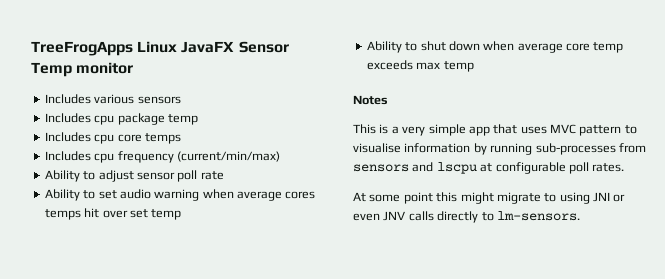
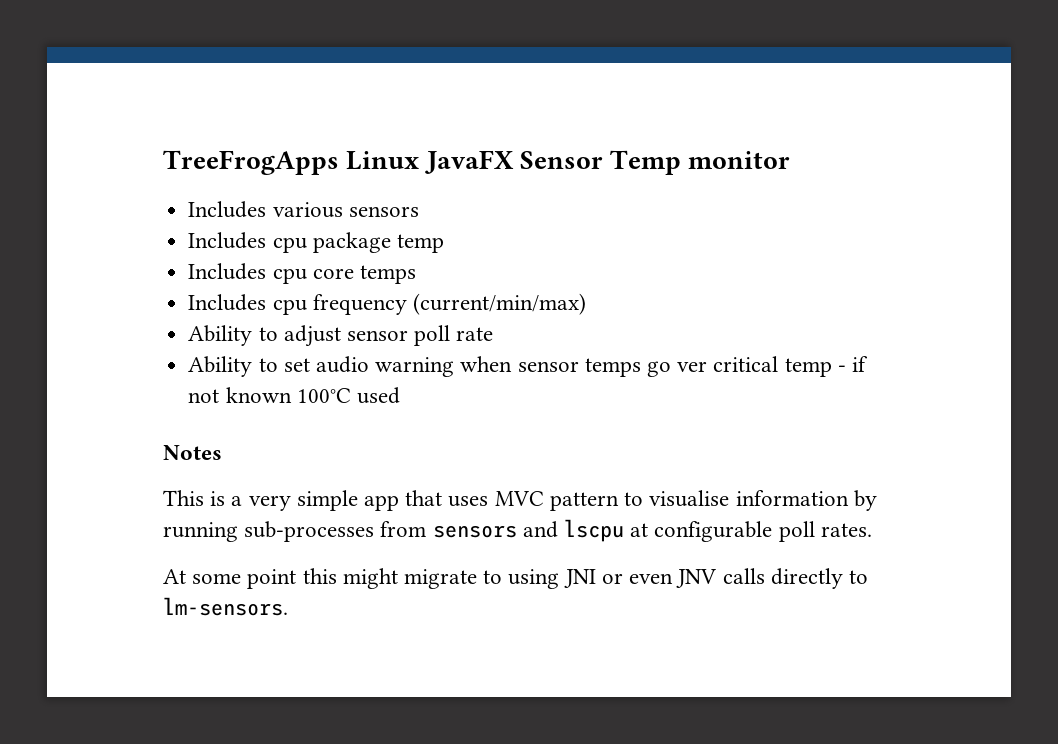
- Ability to set audio warning when average cores temps hit over set temp
- Ability to shut down when average core temp exceeds max temp
+ Ability to set audio warning when sensor temps go ver critical temp - if not known 100°C used

